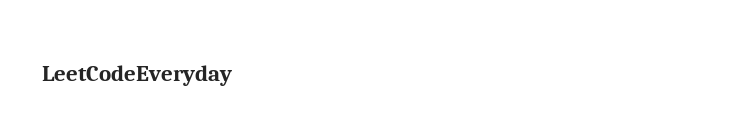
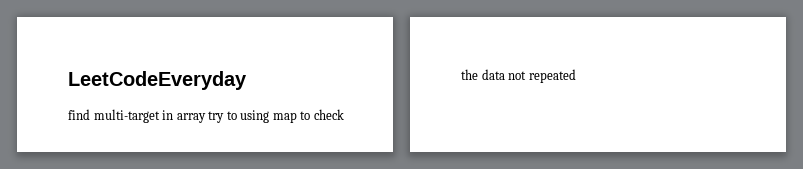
+ find multi-target in array try to using map to check the data not repeated

